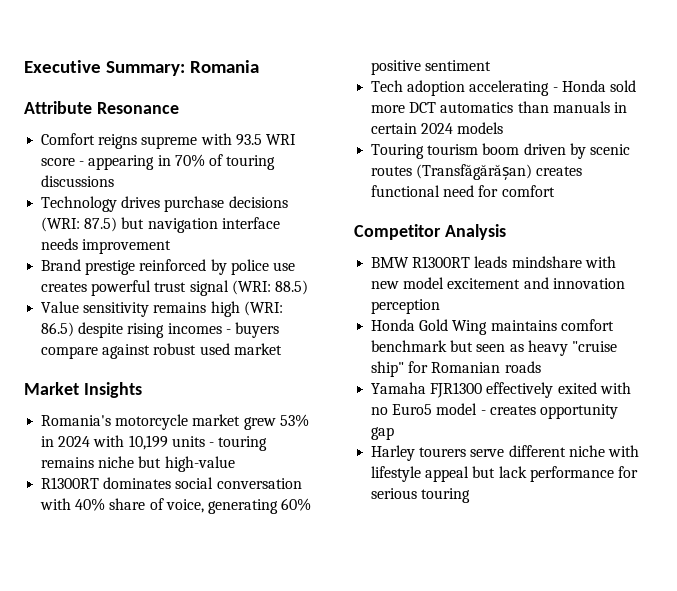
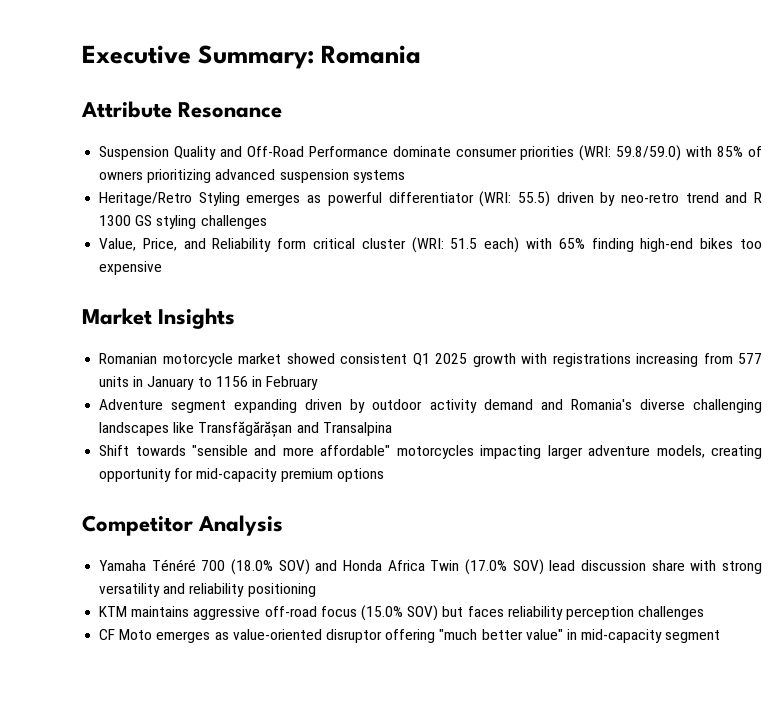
- Comfort reigns supreme with 93.5 WRI score - appearing in 70% of touring discussions
- Technology drives purchase decisions (WRI: 87.5) but navigation interface needs improvement
- Brand prestige reinforced by police use creates powerful trust signal (WRI: 88.5)
- Value sensitivity remains high (WRI: 86.5) despite rising incomes - buyers compare against robust used market
+ Suspension Quality and Off-Road Performance dominate consumer priorities (WRI: 59.8/59.0) with 85% of owners prioritizing advanced suspension systems
+ Heritage/Retro Styling emerges as powerful differentiator (WRI: 55.5) driven by neo-retro trend and R 1300 GS styling challenges
+ Value, Price, and Reliability form critical cluster (WRI: 51.5 each) with 65% finding high-end bikes too expensive
- Romania's motorcycle market grew 53% in 2024 with 10,199 units - touring remains niche but high-value
- R1300RT dominates social conversation with 40% share of voice, generating 60% positive sentiment
- Tech adoption accelerating - Honda sold more DCT automatics than manuals in certain 2024 models
- Touring tourism boom driven by scenic routes (Transfăgărășan) creates functional need for comfort
+ Romanian motorcycle market showed consistent Q1 2025 growth with registrations increasing from 577 units in January to 1156 in February
+ Adventure segment expanding driven by outdoor activity demand and Romania's diverse challenging landscapes like Transfăgărășan and Transalpina
+ Shift towards "sensible and more affordable" motorcycles impacting larger adventure models, creating opportunity for mid-capacity premium options
  Competitor Analysis
- BMW R1300RT leads mindshare with new model excitement and innovation perception
- Honda Gold Wing maintains comfort benchmark but seen as heavy "cruise ship" for Romanian roads
- Yamaha FJR1300 effectively exited with no Euro5 model - creates opportunity gap
- Harley tourers serve different niche with lifestyle appeal but lack performance for serious touring
+ Yamaha Ténéré 700 (18.0% SOV) and Honda Africa Twin (17.0% SOV) lead discussion share with strong versatility and reliability positioning
+ KTM maintains aggressive off-road focus (15.0% SOV) but faces reliability perception challenges
+ CF Moto emerges as value-oriented disruptor offering "much better value" in mid-capacity segment

